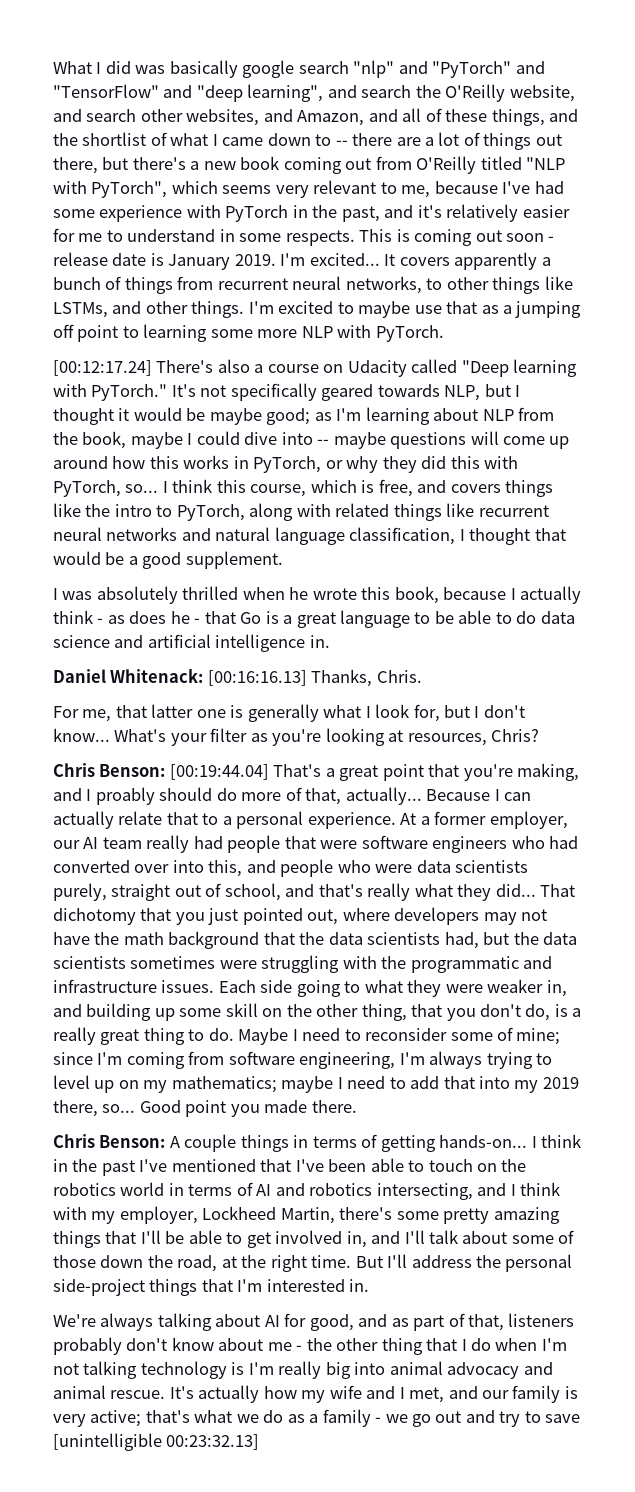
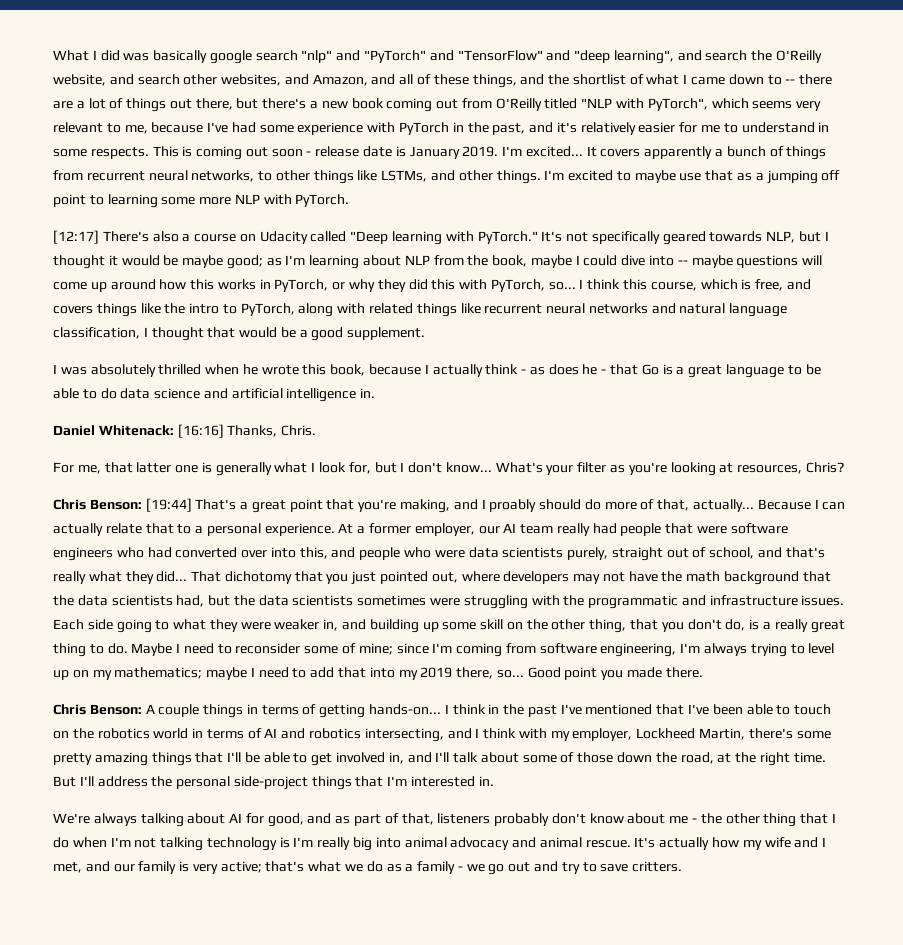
- [00:12:17.24] There's also a course on Udacity called "Deep learning with PyTorch."
+ [12:17] There's also a course on Udacity called "Deep learning with PyTorch."
- Daniel Whitenack: [00:16:16.13] Thanks, Chris.
+ Daniel Whitenack: [16:16] Thanks, Chris.
- Chris Benson: [00:19:44.04] That's a great point that you're making, and I proably should do more of that, actually...
+ Chris Benson: [19:44] That's a great point that you're making, and I proably should do more of that, actually...
- It's actually how my wife and I met, and our family is very active; that's what we do as a family - we go out and try to save [unintelligible 00:23:32.13]
+ It's actually how my wife and I met, and our family is very active; that's what we do as a family - we go out and try to save critters.

